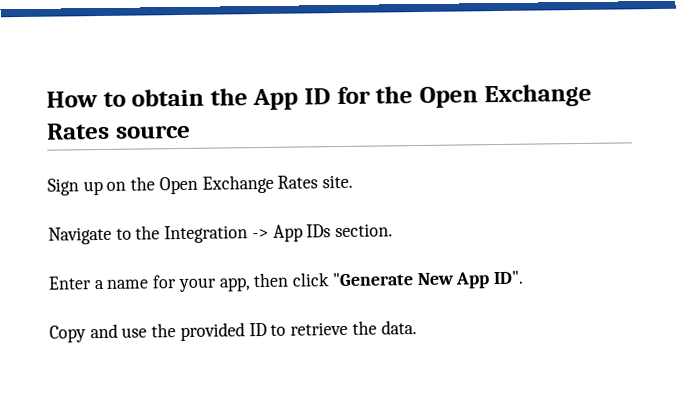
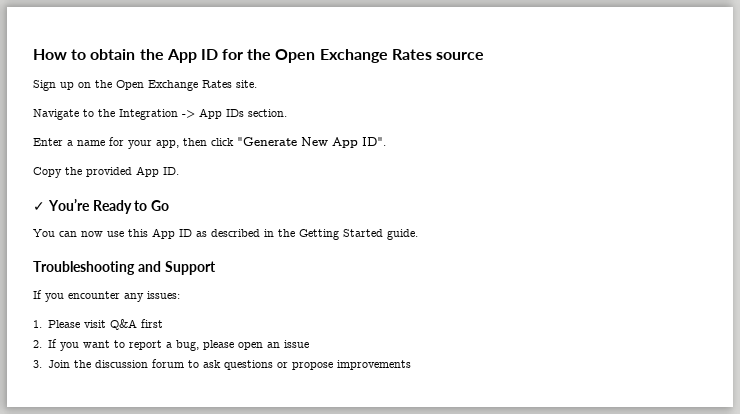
- Copy and use the provided ID to retrieve the data.
+ Copy the provided App ID.
+ ✓ You’re Ready to Go
+ You can now use this App ID as described in the Getting Started guide.
+ Troubleshooting and Support
+ If you encounter any issues:
+ 1. Please visit Q&A first
+ 2. If you want to report a bug, please open an issue
+ 3. Join the discussion forum to ask questions or propose improvements

